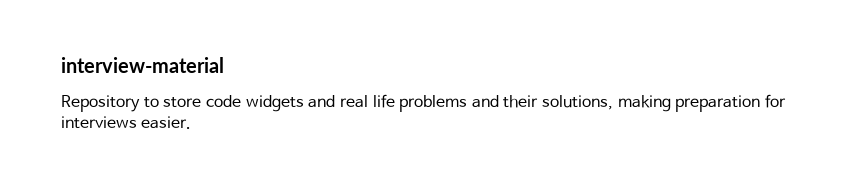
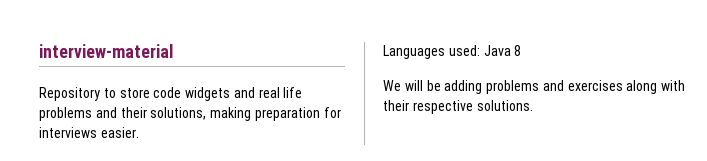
+ Languages used: Java 8
+ We will be adding problems and exercises along with their respective solutions.

